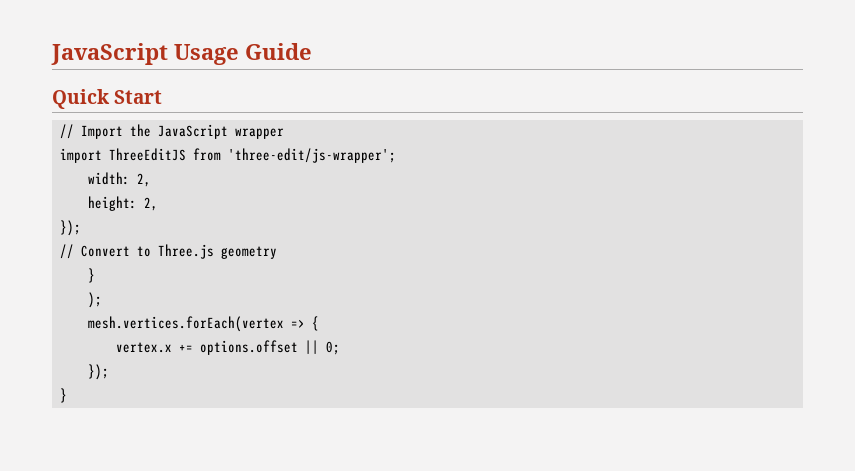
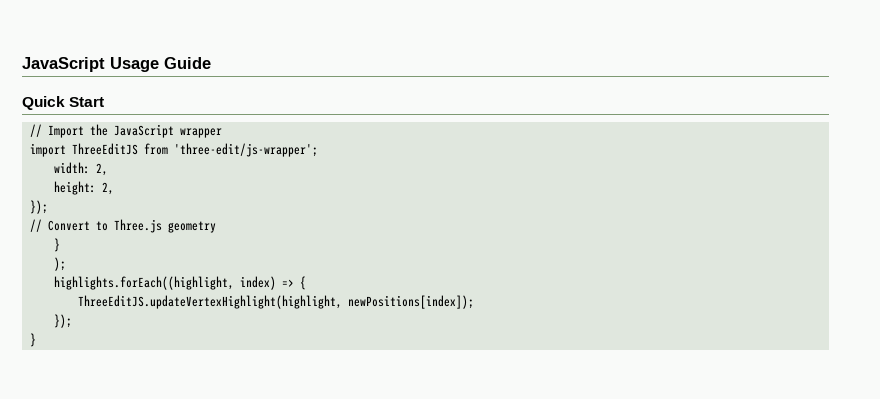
- mesh.vertices.forEach(vertex => {
+ highlights.forEach((highlight, index) => {
- vertex.x += options.offset || 0;
+ ThreeEditJS.updateVertexHighlight(highlight, newPositions[index]);

